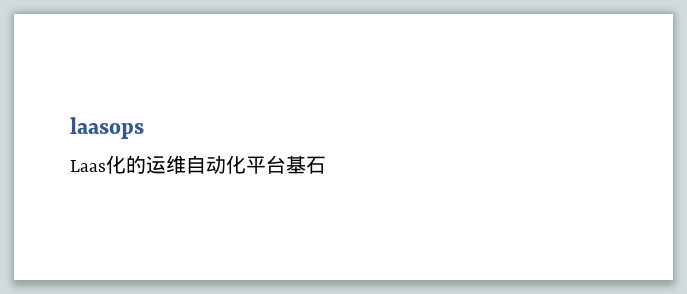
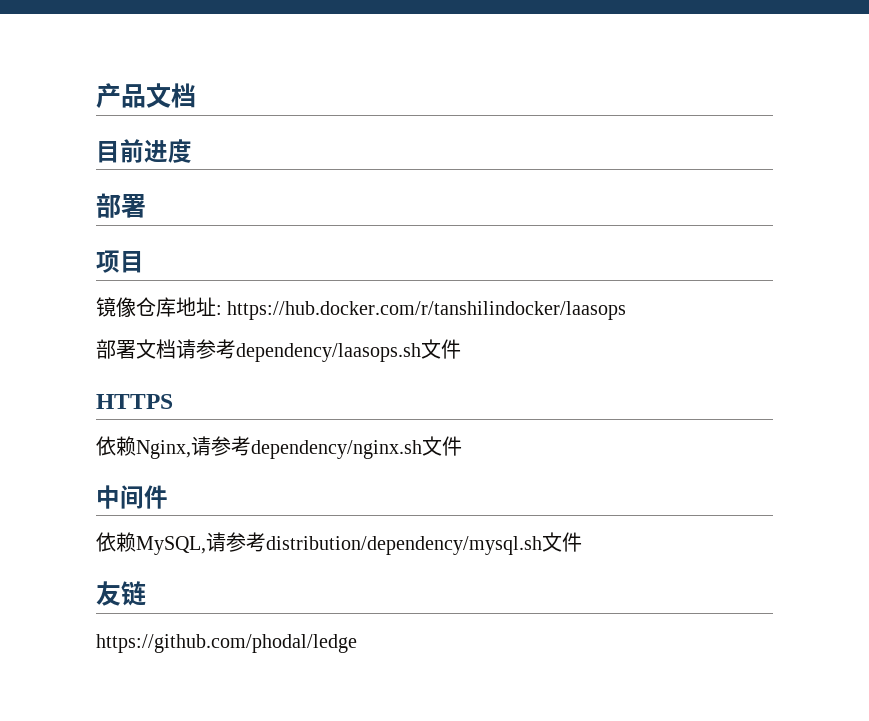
- laasops
- Laas化的运维自动化平台基石
+ 产品文档
+ 目前进度
+ 部署
+ 项目
+ 镜像仓库地址: https://hub.docker.com/r/tanshilindocker/laasops
+ 部署文档请参考dependency/laasops.sh文件
+ HTTPS
+ 依赖Nginx,请参考dependency/nginx.sh文件
+ 中间件
+ 依赖MySQL,请参考distribution/dependency/mysql.sh文件
+ 友链
+ https://github.com/phodal/ledge

